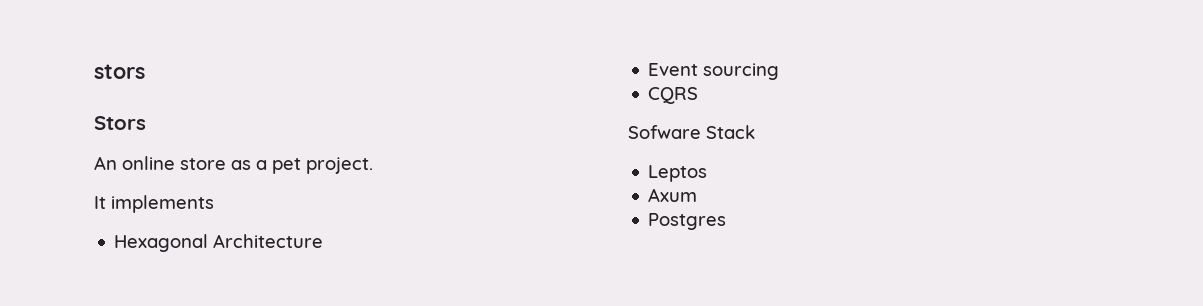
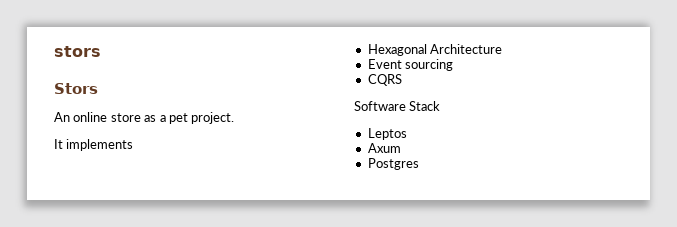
- Sofware Stack
+ Software Stack

